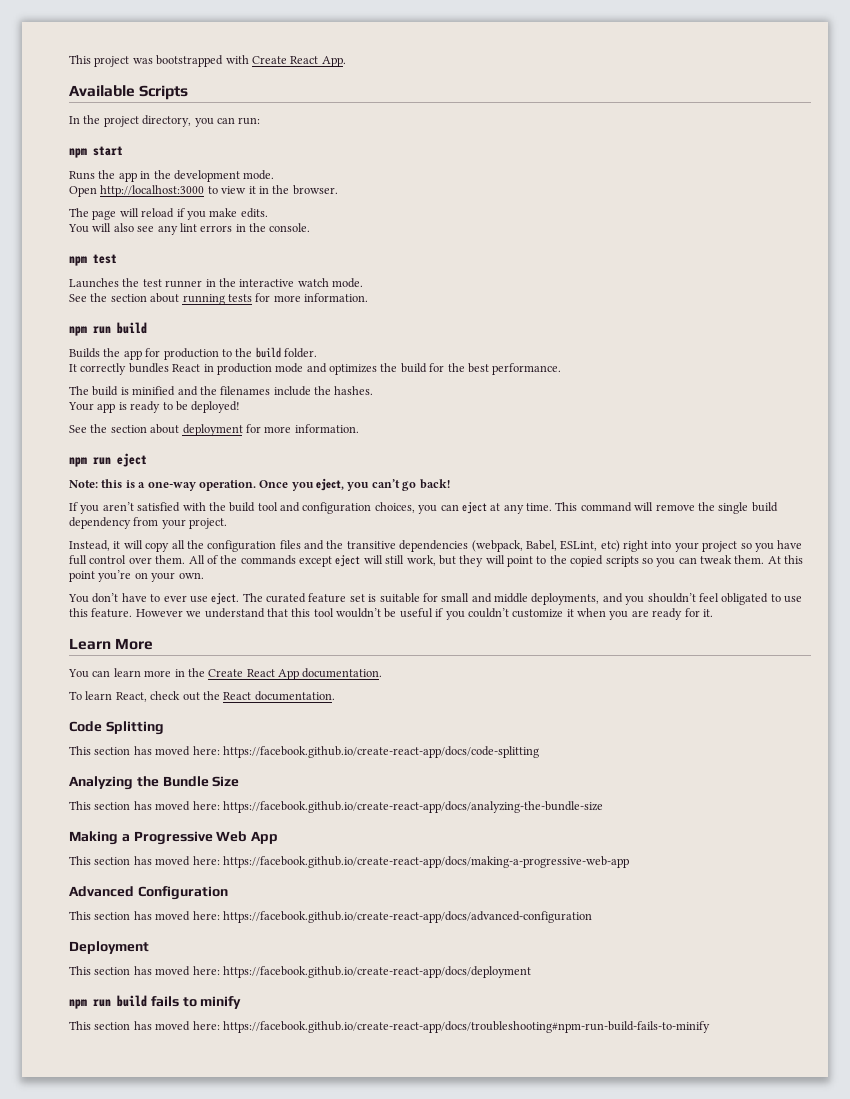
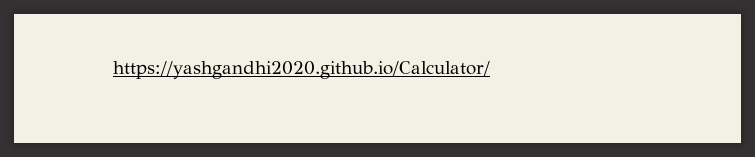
- This project was bootstrapped with Create React App.
- Available Scripts
- In the project directory, you can run:
- npm start
- Runs the app in the development mode.
- Open http://localhost:3000 to view it in the browser.
- The page will reload if you make edits.
- You will also see any lint errors in the console.
- npm test
- Launches the test runner in the interactive watch mode.
- See the section about running tests for more information.
- npm run build
- Builds the app for production to the build folder.
- It correctly bundles React in production mode and optimizes the build for the best performance.
- The build is minified and the filenames include the hashes.
- Your app is ready to be deployed!
- See the section about deployment for more information.
- npm run eject
- Note: this is a one-way operation. Once you eject, you can’t go back!
- If you aren’t satisfied with the build tool and configuration choices, you can eject at any time. This command will remove the single build dependency from your project.
- Instead, it will copy all the configuration files and the transitive dependencies (webpack, Babel, ESLint, etc) right into your project so you have full control over them. All of the commands except eject will still work, but they will point to the copied scripts so you can tweak them. At this point you’re on your own.
- You don’t have to ever use eject. The curated feature set is suitable for small and middle deployments, and you shouldn’t feel obligated to use this feature. However we understand that this tool wouldn’t be useful if you couldn’t customize it when you are ready for it.
- Learn More
- You can learn more in the Create React App documentation.
- To learn React, check out the React documentation.
- Code Splitting
- This section has moved here: https://facebook.github.io/create-react-app/docs/code-splitting
- Analyzing the Bundle Size
- This section has moved here: https://facebook.github.io/create-react-app/docs/analyzing-the-bundle-size
- Making a Progressive Web App
- This section has moved here: https://facebook.github.io/create-react-app/docs/making-a-progressive-web-app
- Advanced Configuration
- This section has moved here: https://facebook.github.io/create-react-app/docs/advanced-configuration
- Deployment
- This section has moved here: https://facebook.github.io/create-react-app/docs/deployment
- npm run build fails to minify
- This section has moved here: https://facebook.github.io/create-react-app/docs/troubleshooting#npm-run-build-fails-to-minify
+ https://yashgandhi2020.github.io/Calculator/

